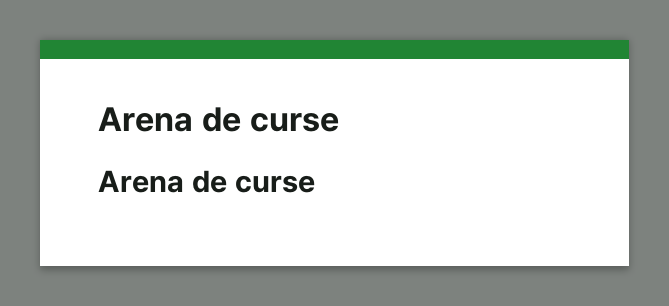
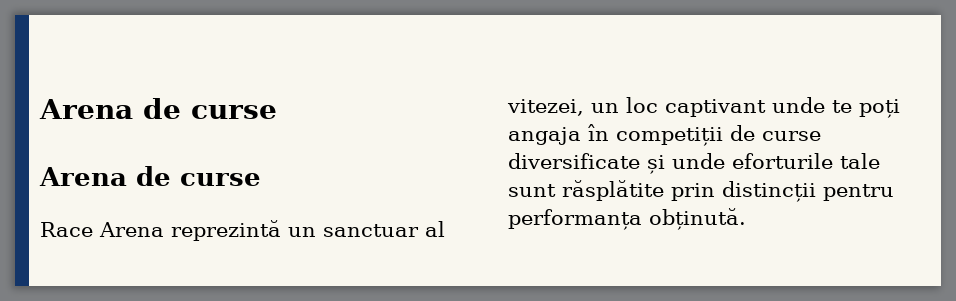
+ Race Arena reprezintă un sanctuar al vitezei, un loc captivant unde te poți angaja în competiții de curse diversificate și unde eforturile tale sunt răsplătite prin distincții pentru performanța obținută.

